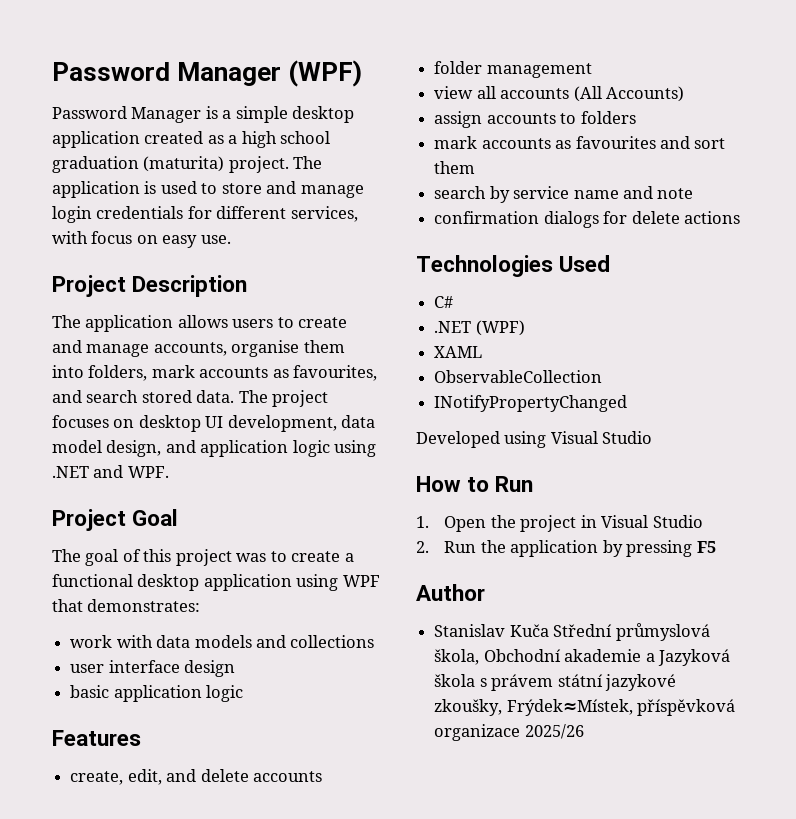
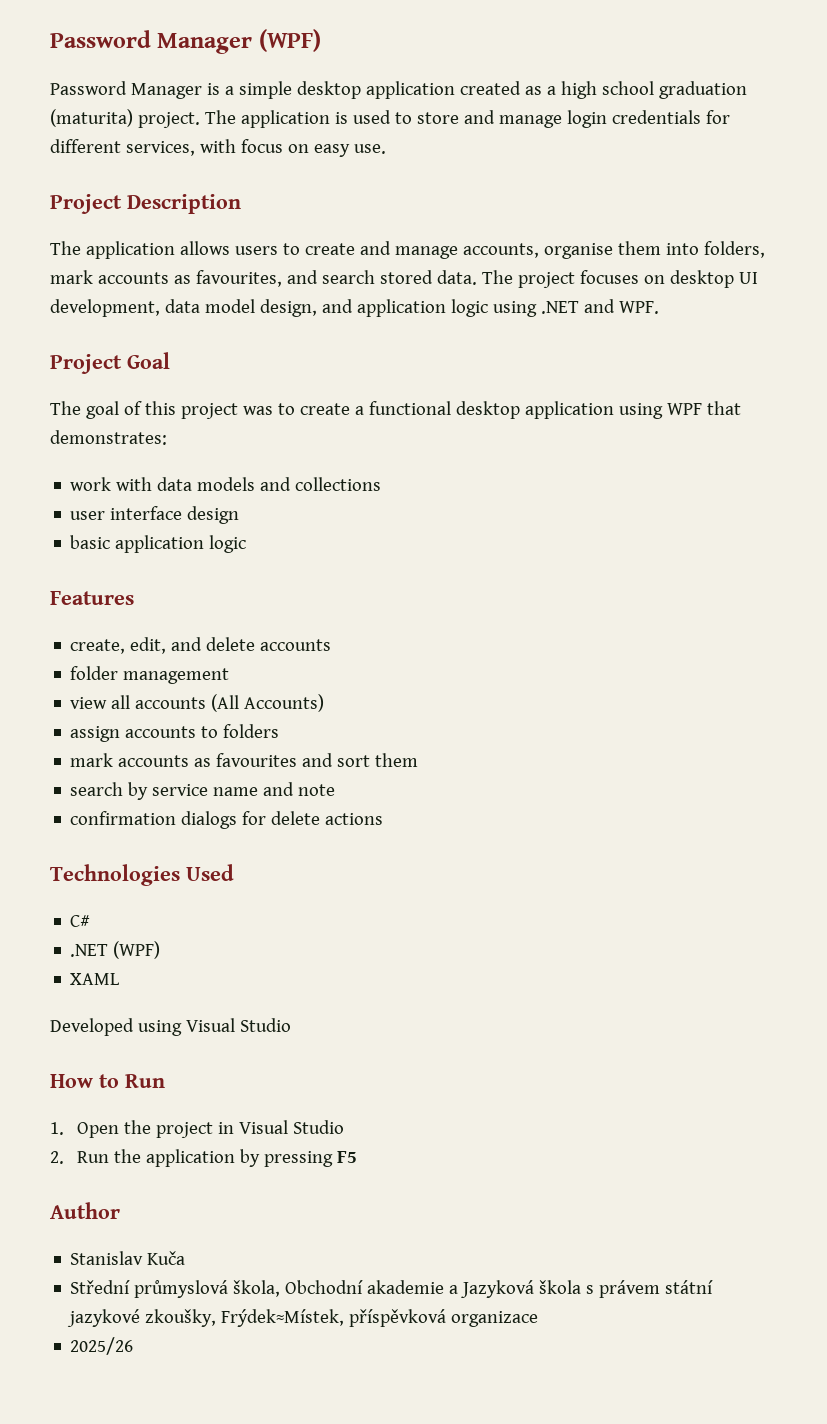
- ObservableCollection
- INotifyPropertyChanged
- Stanislav Kuča Střední průmyslová škola, Obchodní akademie a Jazyková škola s právem státní jazykové zkoušky, Frýdek≈Místek, příspěvková organizace 2025/26
+ Stanislav Kuča
+ Střední průmyslová škola, Obchodní akademie a Jazyková škola s právem státní jazykové zkoušky, Frýdek≈Místek, příspěvková organizace
+ 2025/26

